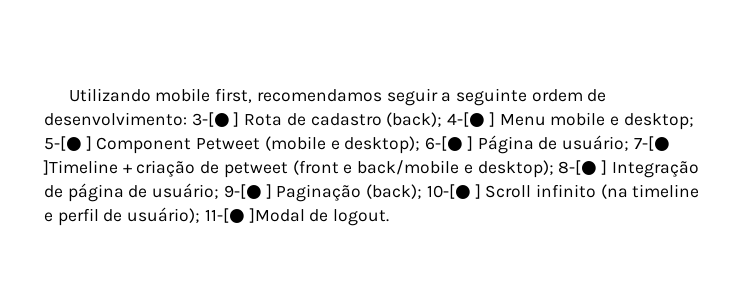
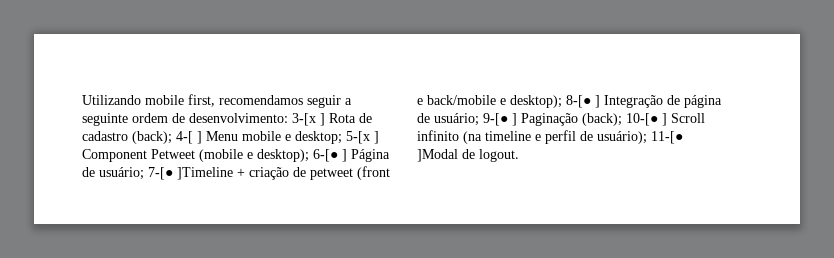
- 3-[● ] Rota de cadastro (back);
+ 3-[x ] Rota de cadastro (back);
- 4-[● ] Menu mobile e desktop;
+ 4-[ ] Menu mobile e desktop;
- 5-[● ] Component Petweet (mobile e desktop);
+ 5-[x ] Component Petweet (mobile e desktop);

